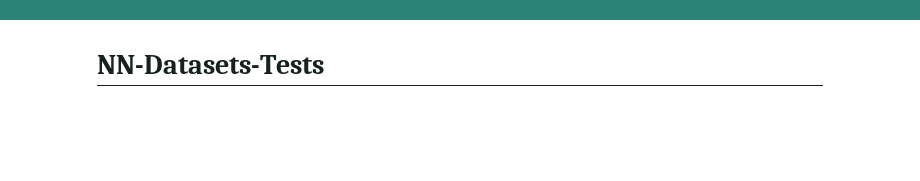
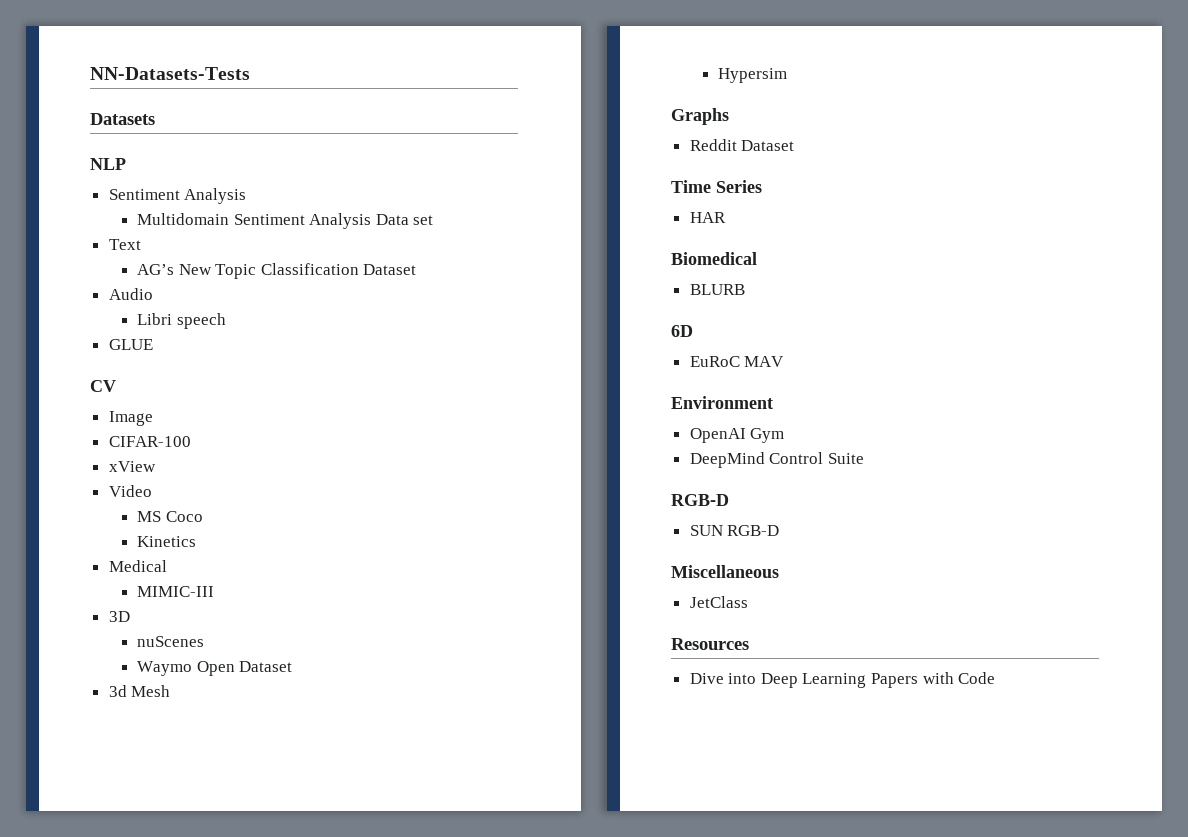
+ Datasets
+ NLP
+ Sentiment Analysis
+ Multidomain Sentiment Analysis Data set
+ Text
+ AG’s New Topic Classification Dataset
+ Audio
+ Libri speech
+ GLUE
+ CV
+ Image
+ CIFAR-100
+ xView
+ Video
+ MS Coco
+ Kinetics
+ Medical
+ MIMIC-III
+ 3D
+ nuScenes
+ Waymo Open Dataset
+ 3d Mesh
+ Hypersim
+ Graphs
+ Reddit Dataset
+ Time Series
+ HAR
+ Biomedical
+ BLURB
+ 6D
+ EuRoC MAV
+ Environment
+ OpenAI Gym
+ DeepMind Control Suite
+ RGB-D
+ SUN RGB-D
+ Miscellaneous
+ JetClass
+ Resources
+ Dive into Deep Learning Papers with Code

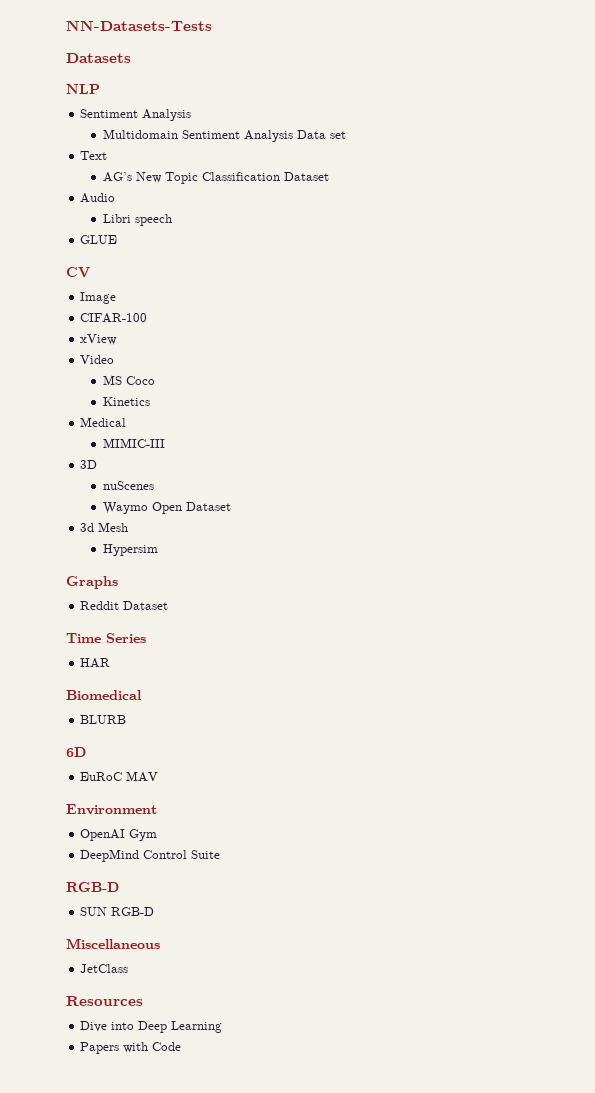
- Dive into Deep Learning Papers with Code
+ Dive into Deep Learning
+ Papers with Code

